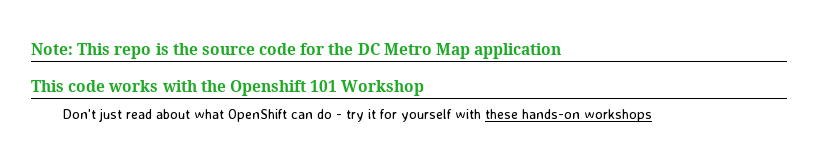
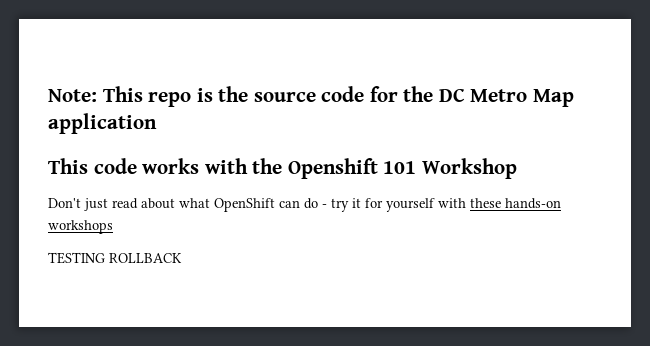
+ TESTING ROLLBACK

